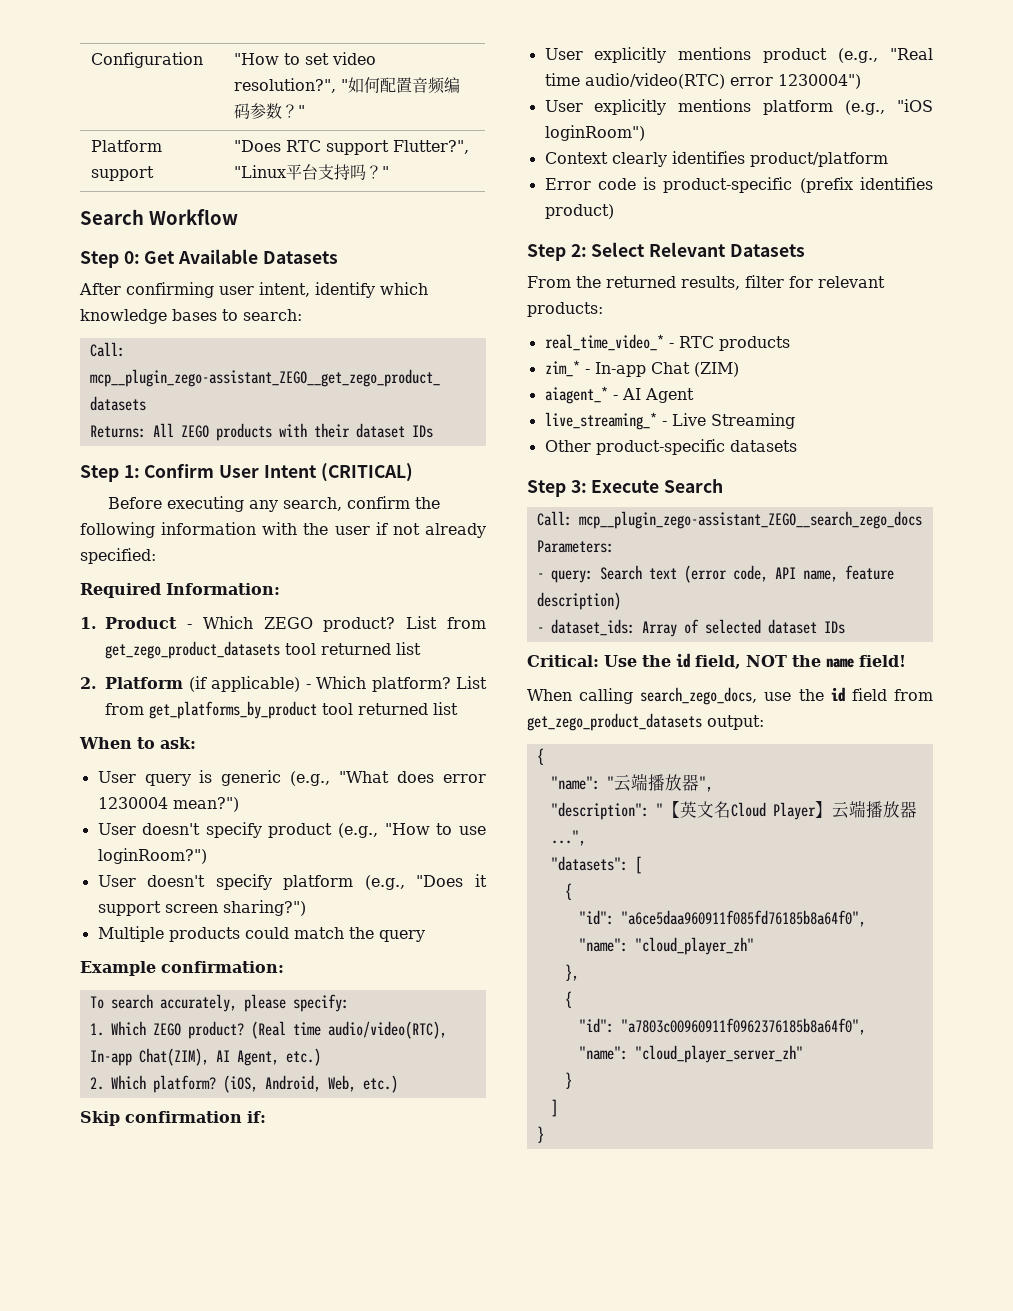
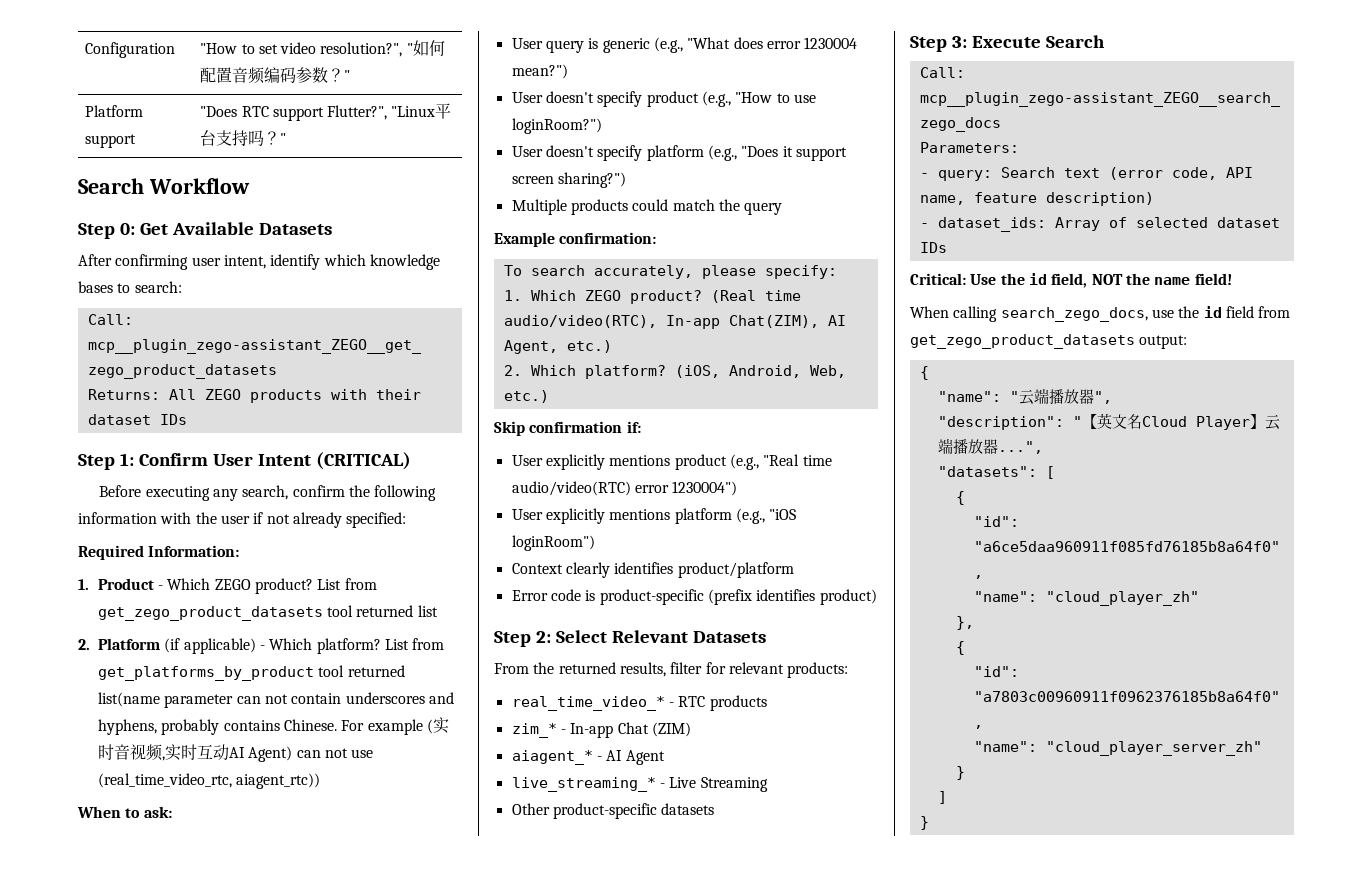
- List from get_platforms_by_product tool returned list
+ List from get_platforms_by_product tool returned list(name parameter can not contain underscores and hyphens, probably contains Chinese. For example (实时音视频,实时互动AI Agent) can not use (real_time_video_rtc, aiagent_rtc))

